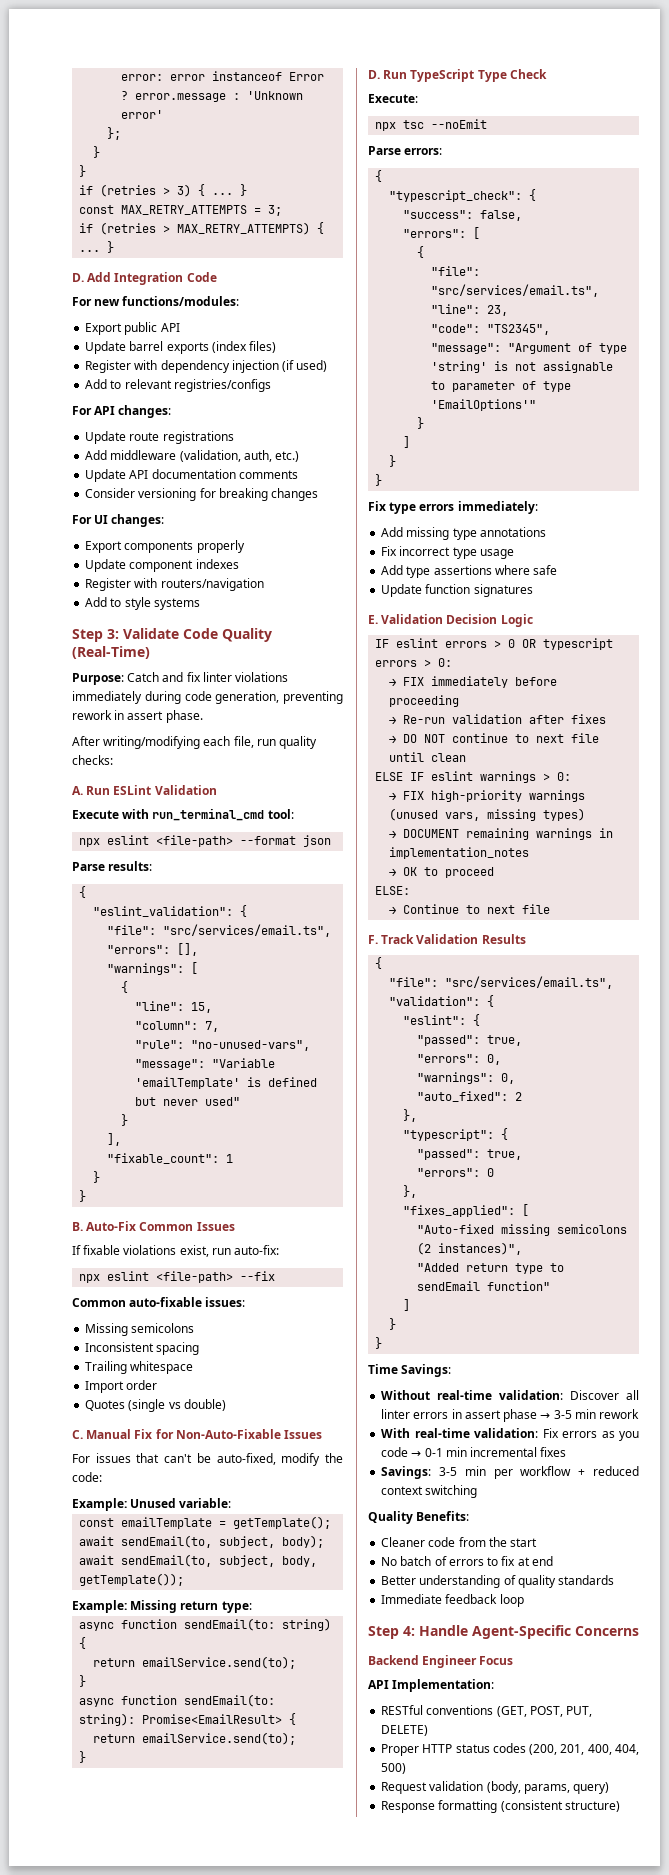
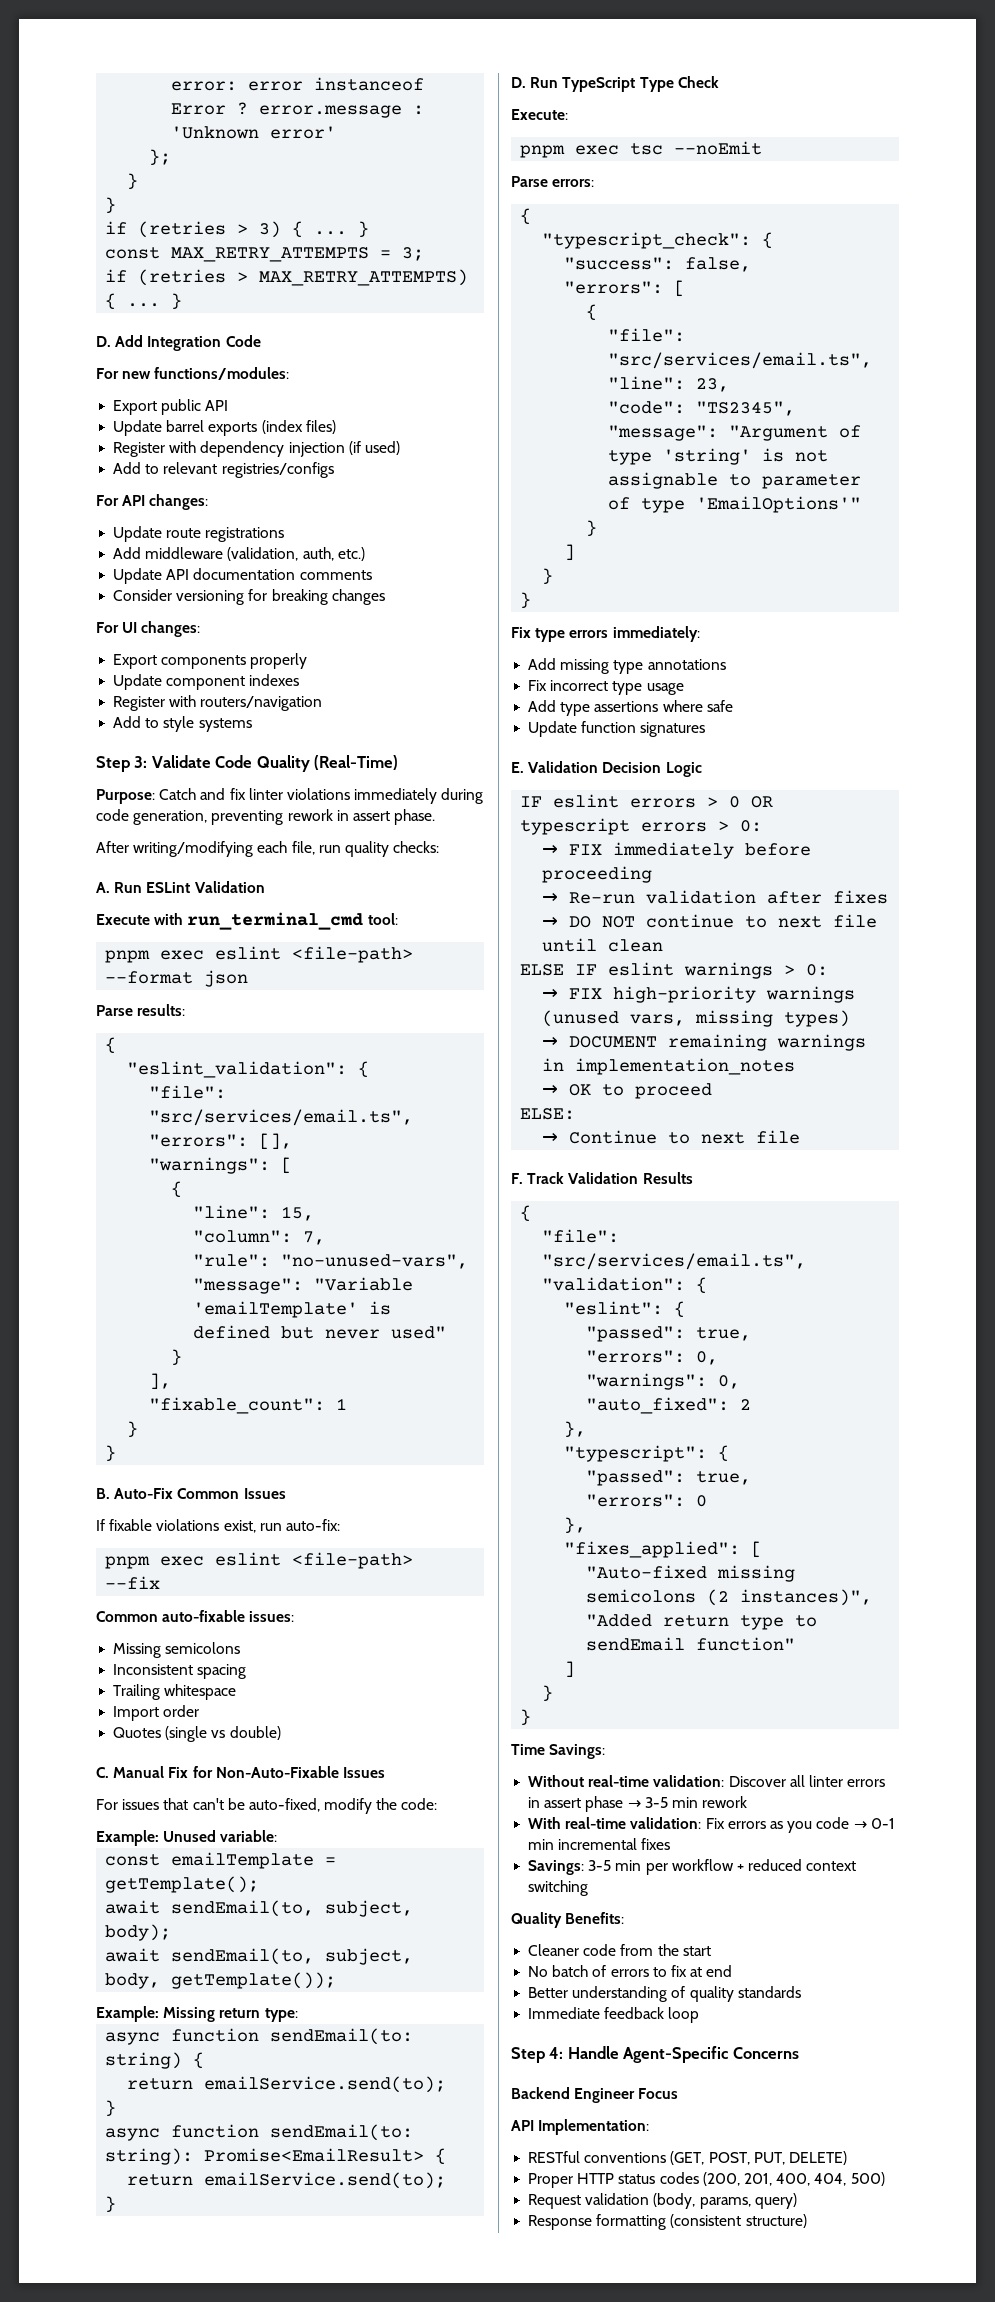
- npx eslint <file-path> --format json
+ pnpm exec eslint <file-path> --format json
- npx eslint <file-path> --fix
+ pnpm exec eslint <file-path> --fix
- npx tsc --noEmit
+ pnpm exec tsc --noEmit

